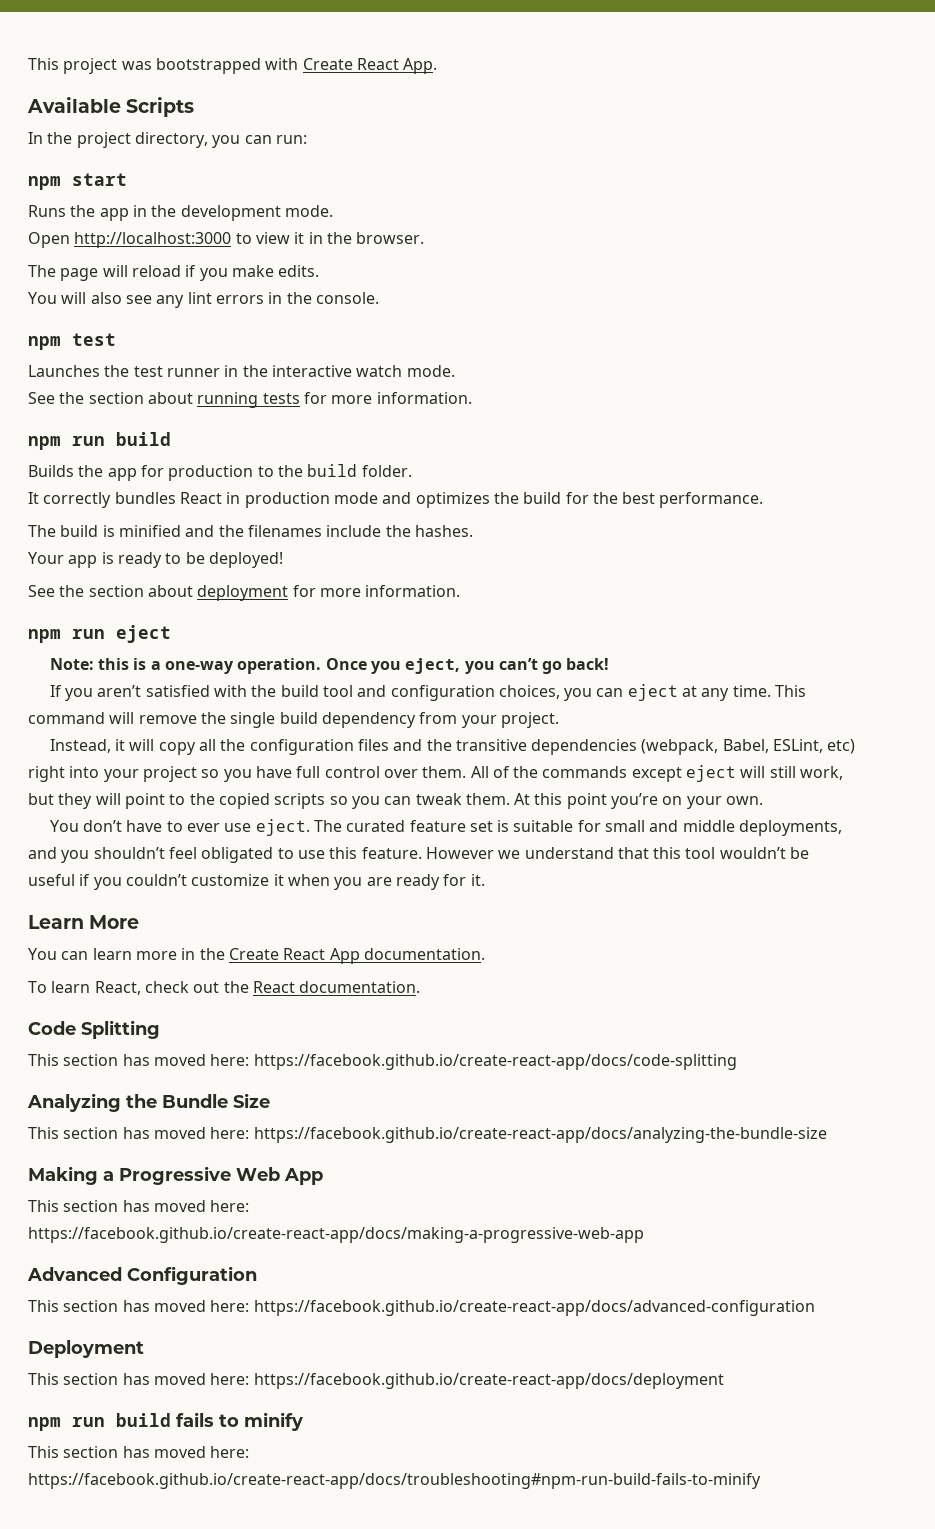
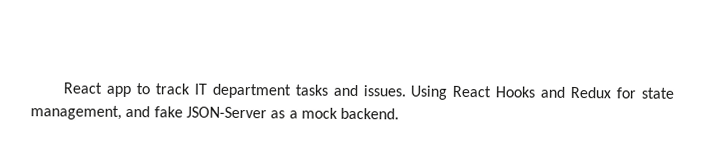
- This project was bootstrapped with Create React App.
- Available Scripts
- In the project directory, you can run:
- npm start
- Runs the app in the development mode.
- Open http://localhost:3000 to view it in the browser.
- The page will reload if you make edits.
- You will also see any lint errors in the console.
- npm test
- Launches the test runner in the interactive watch mode.
- See the section about running tests for more information.
- npm run build
- Builds the app for production to the build folder.
- It correctly bundles React in production mode and optimizes the build for the best performance.
- The build is minified and the filenames include the hashes.
- Your app is ready to be deployed!
- See the section about deployment for more information.
- npm run eject
- Note: this is a one-way operation. Once you eject, you can’t go back!
- If you aren’t satisfied with the build tool and configuration choices, you can eject at any time. This command will remove the single build dependency from your project.
- Instead, it will copy all the configuration files and the transitive dependencies (webpack, Babel, ESLint, etc) right into your project so you have full control over them. All of the commands except eject will still work, but they will point to the copied scripts so you can tweak them. At this point you’re on your own.
- You don’t have to ever use eject. The curated feature set is suitable for small and middle deployments, and you shouldn’t feel obligated to use this feature. However we understand that this tool wouldn’t be useful if you couldn’t customize it when you are ready for it.
- Learn More
- You can learn more in the Create React App documentation.
- To learn React, check out the React documentation.
- Code Splitting
- This section has moved here: https://facebook.github.io/create-react-app/docs/code-splitting
- Analyzing the Bundle Size
- This section has moved here: https://facebook.github.io/create-react-app/docs/analyzing-the-bundle-size
- Making a Progressive Web App
- This section has moved here: https://facebook.github.io/create-react-app/docs/making-a-progressive-web-app
- Advanced Configuration
- This section has moved here: https://facebook.github.io/create-react-app/docs/advanced-configuration
- Deployment
- This section has moved here: https://facebook.github.io/create-react-app/docs/deployment
- npm run build fails to minify
- This section has moved here: https://facebook.github.io/create-react-app/docs/troubleshooting#npm-run-build-fails-to-minify
+ React app to track IT department tasks and issues. Using React Hooks and Redux for state management, and fake JSON-Server as a mock backend.

